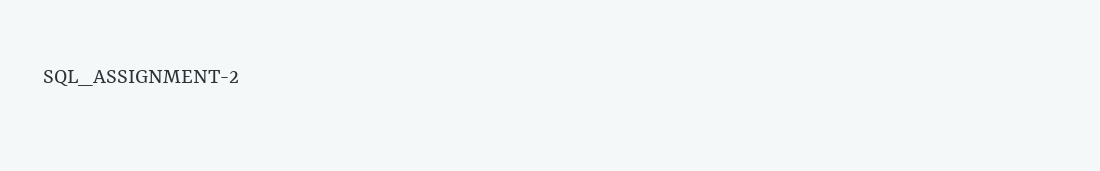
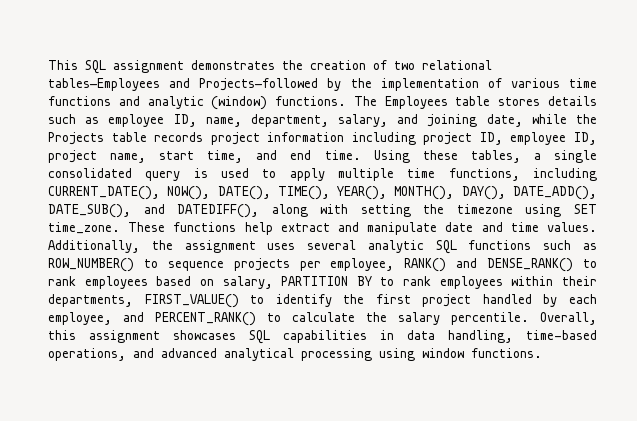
- SQL_ASSIGNMENT-2
+ This SQL assignment demonstrates the creation of two relational tables—Employees and Projects—followed by the implementation of various time functions and analytic (window) functions. The Employees table stores details such as employee ID, name, department, salary, and joining date, while the Projects table records project information including project ID, employee ID, project name, start time, and end time. Using these tables, a single consolidated query is used to apply multiple time functions, including CURRENT_DATE(), NOW(), DATE(), TIME(), YEAR(), MONTH(), DAY(), DATE_ADD(), DATE_SUB(), and DATEDIFF(), along with setting the timezone using SET time_zone. These functions help extract and manipulate date and time values. Additionally, the assignment uses several analytic SQL functions such as ROW_NUMBER() to sequence projects per employee, RANK() and DENSE_RANK() to rank employees based on salary, PARTITION BY to rank employees within their departments, FIRST_VALUE() to identify the first project handled by each employee, and PERCENT_RANK() to calculate the salary percentile. Overall, this assignment showcases SQL capabilities in data handling, time-based operations, and advanced analytical processing using window functions.

